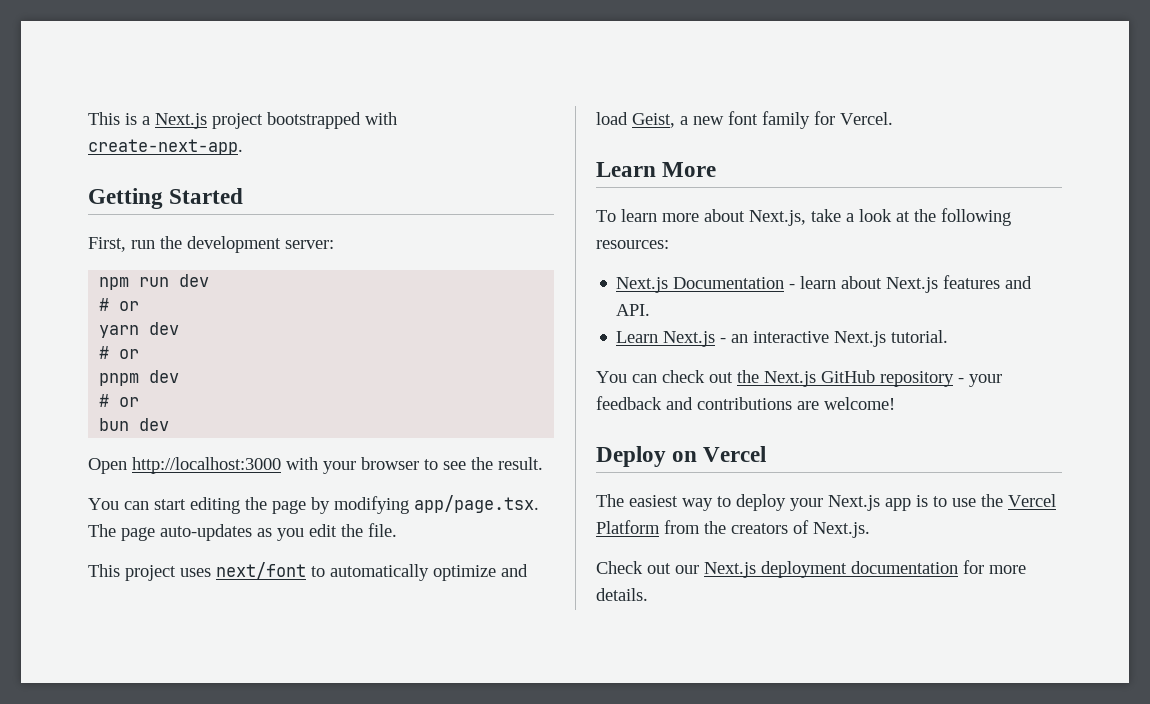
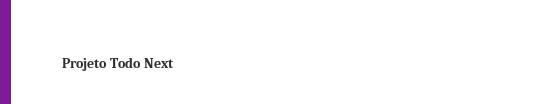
- This is a Next.js project bootstrapped with create-next-app.
- Getting Started
- First, run the development server:
- npm run dev
- # or
- yarn dev
- # or
- pnpm dev
- # or
- bun dev
- Open http://localhost:3000 with your browser to see the result.
- You can start editing the page by modifying app/page.tsx. The page auto-updates as you edit the file.
- This project uses next/font to automatically optimize and load Geist, a new font family for Vercel.
- Learn More
- To learn more about Next.js, take a look at the following resources:
- Next.js Documentation - learn about Next.js features and API.
- Learn Next.js - an interactive Next.js tutorial.
- You can check out the Next.js GitHub repository - your feedback and contributions are welcome!
- Deploy on Vercel
- The easiest way to deploy your Next.js app is to use the Vercel Platform from the creators of Next.js.
- Check out our Next.js deployment documentation for more details.
+ Projeto Todo Next

